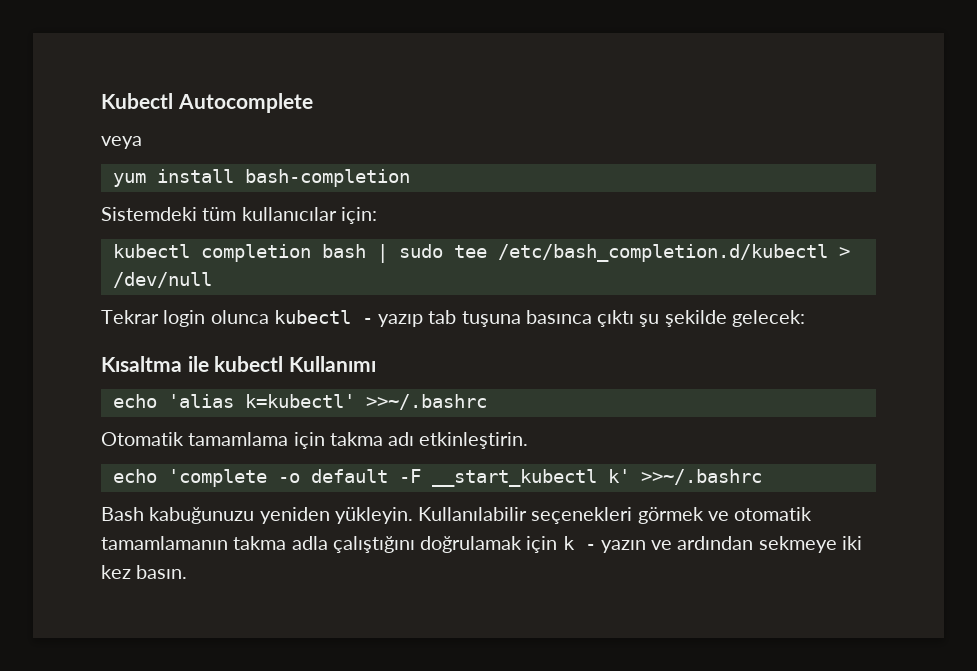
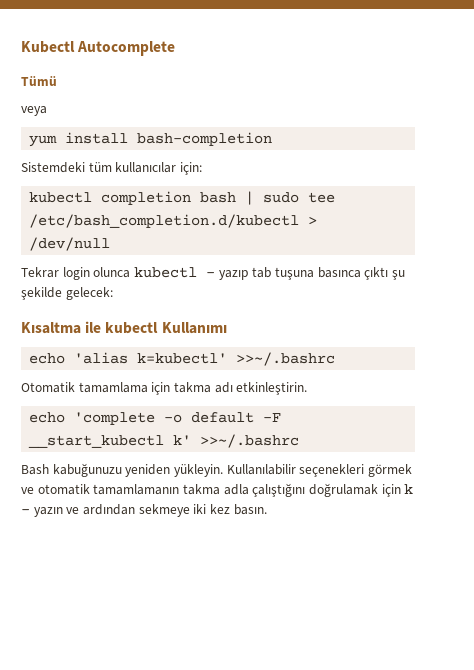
+ Tümü

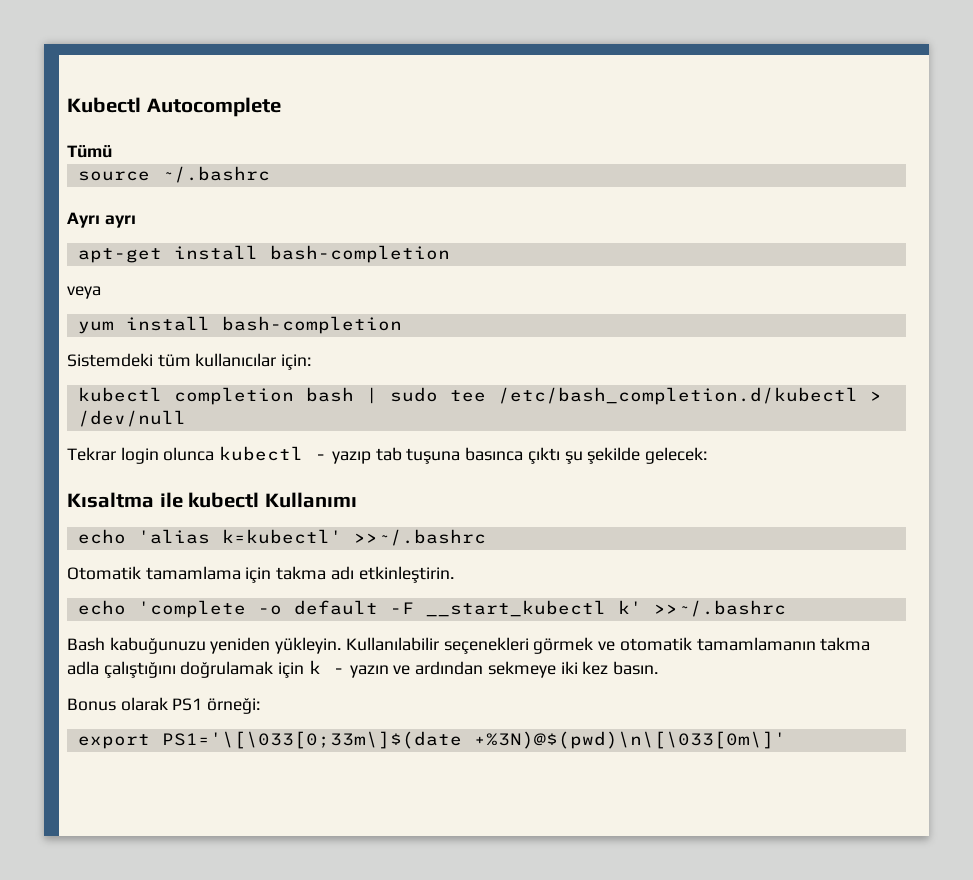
+ source ~/.bashrc
+ Ayrı ayrı
+ apt-get install bash-completion
+ Bonus olarak PS1 örneği:
+ export PS1='\[\033[0;33m\]$(date +%3N)@$(pwd)\n\[\033[0m\]'

